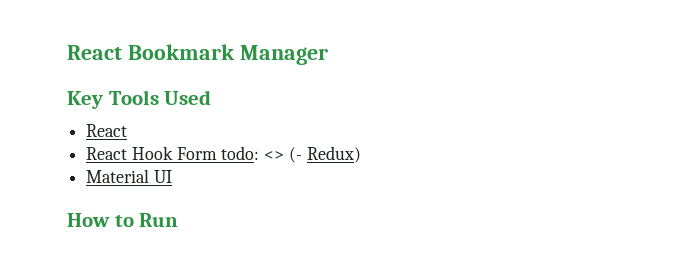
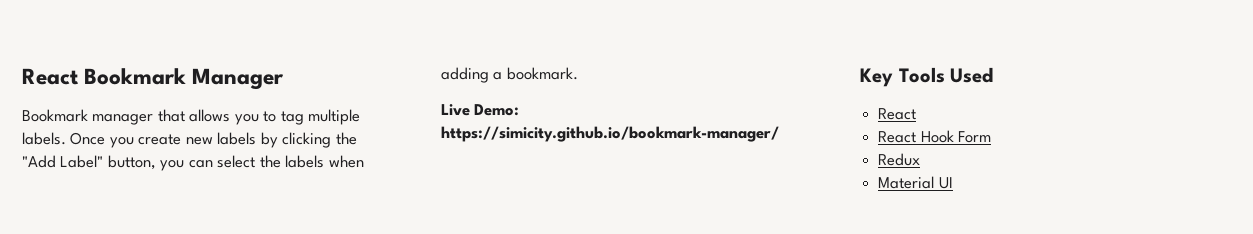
+ Bookmark manager that allows you to tag multiple labels. Once you create new labels by clicking the "Add Label" button, you can select the labels when adding a bookmark.
+ Live Demo: https://simicity.github.io/bookmark-manager/
- React Hook Form todo: <> (- Redux)
+ React Hook Form
+ Redux
- How to Run

